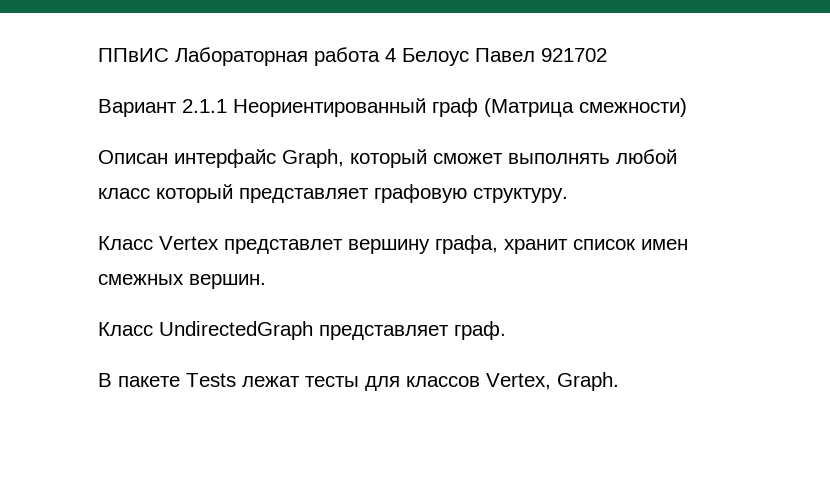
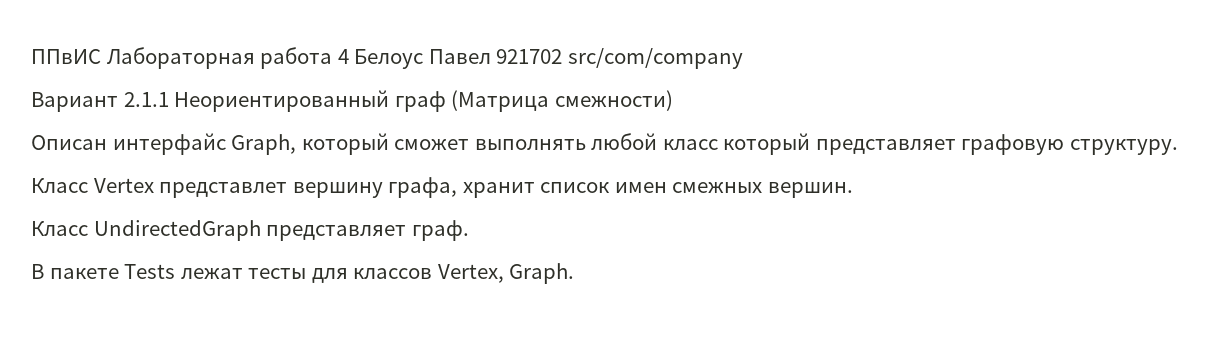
- ППвИС Лабораторная работа 4 Белоус Павел 921702
+ ППвИС Лабораторная работа 4 Белоус Павел 921702 src/com/company

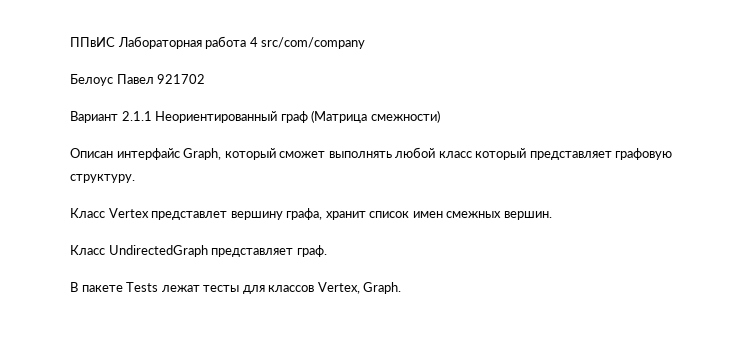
- ППвИС Лабораторная работа 4 Белоус Павел 921702 src/com/company
+ ППвИС Лабораторная работа 4 src/com/company
+ Белоус Павел 921702

